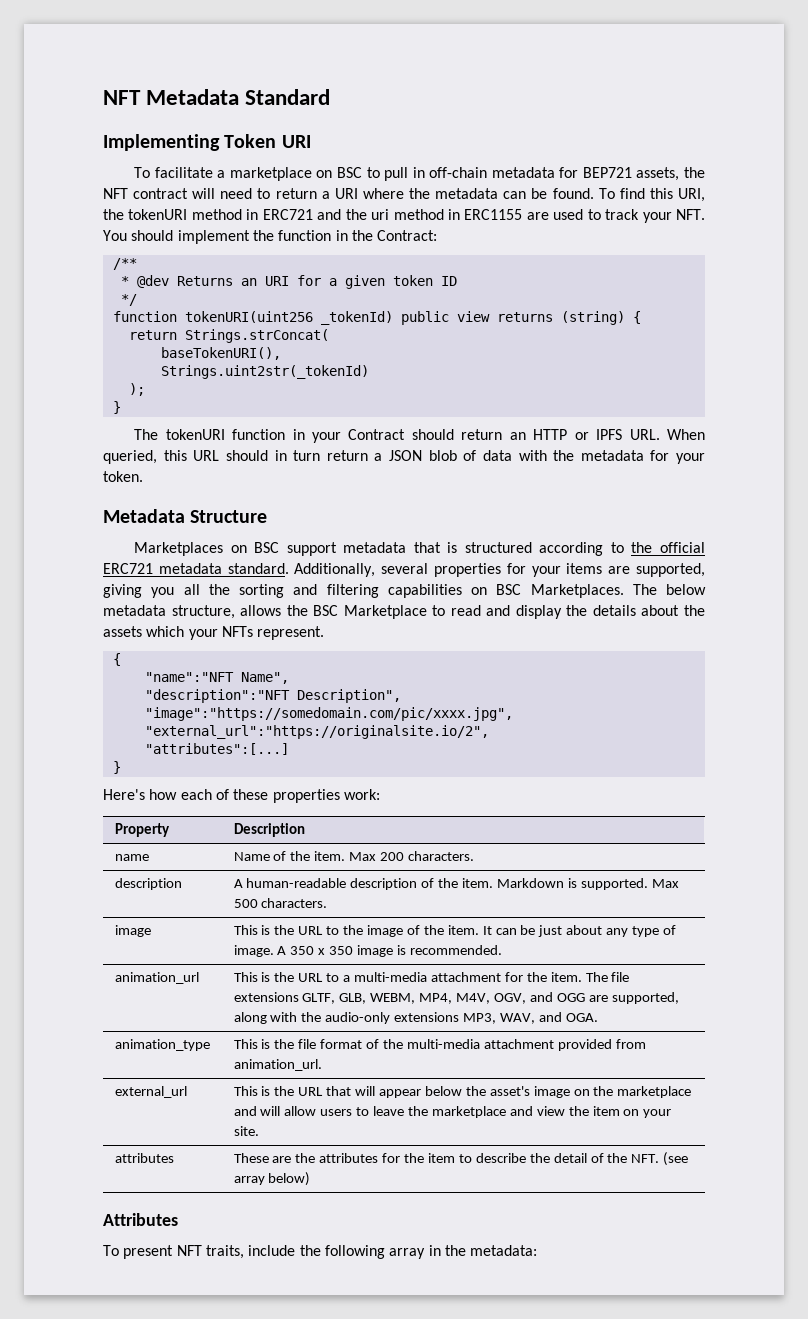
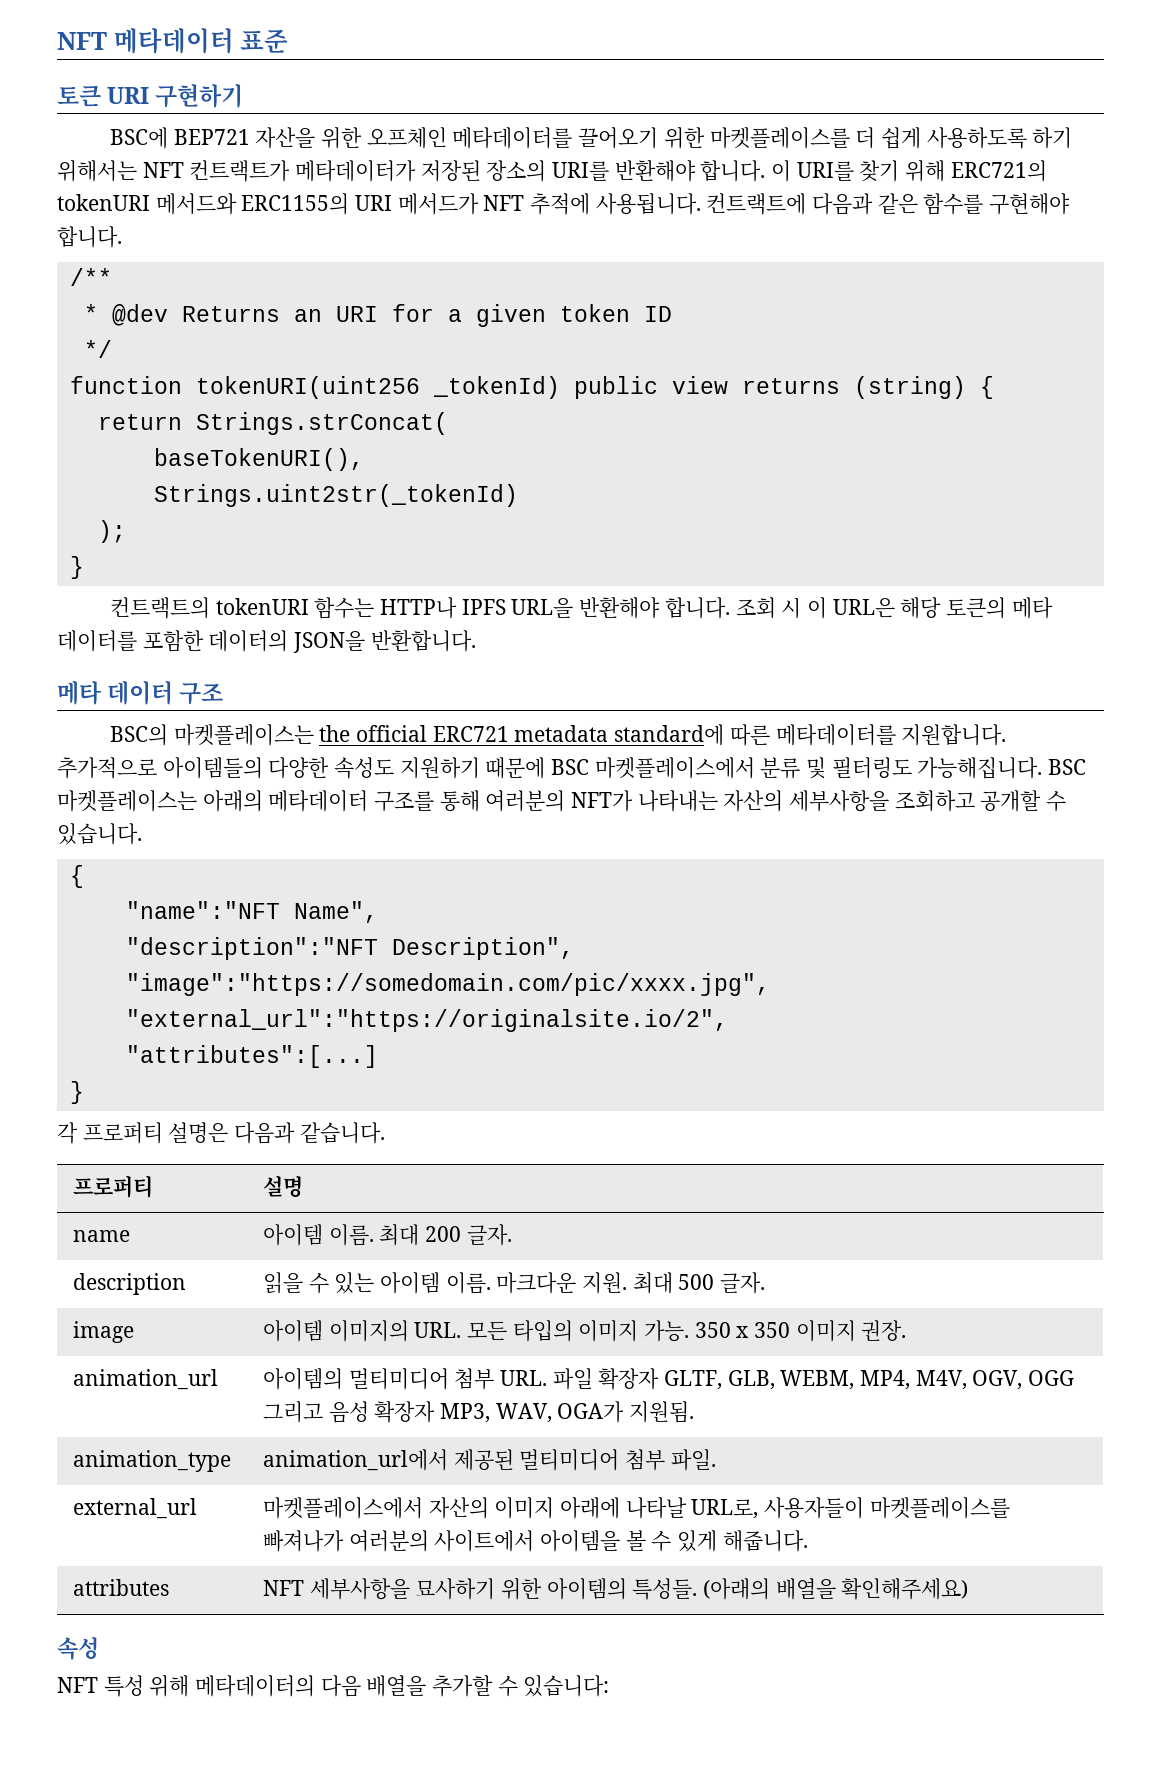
- NFT Metadata Standard
- Implementing Token URI
- To facilitate a marketplace on BSC to pull in off-chain metadata for BEP721 assets, the NFT contract will need to return a URI where the metadata can be found. To find this URI, the tokenURI method in ERC721 and the uri method in ERC1155 are used to track your NFT. You should implement the function in the Contract:
+ NFT 메타데이터 표준
+ 토큰 URI 구현하기
+ BSC에 BEP721 자산을 위한 오프체인 메타데이터를 끌어오기 위한 마켓플레이스를 더 쉽게 사용하도록 하기 위해서는 NFT 컨트랙트가 메타데이터가 저장된 장소의 URI를 반환해야 합니다. 이 URI를 찾기 위해 ERC721의 tokenURI 메서드와 ERC1155의 URI 메서드가 NFT 추적에 사용됩니다. 컨트랙트에 다음과 같은 함수를 구현해야 합니다.
- The tokenURI function in your Contract should return an HTTP or IPFS URL. When queried, this URL should in turn return a JSON blob of data with the metadata for your token.
- Metadata Structure
- Marketplaces on BSC support metadata that is structured according to the official ERC721 metadata standard. Additionally, several properties for your items are supported, giving you all the sorting and filtering capabilities on BSC Marketplaces. The below metadata structure, allows the BSC Marketplace to read and display the details about the assets which your NFTs represent.
+ 컨트랙트의 tokenURI 함수는 HTTP나 IPFS URL을 반환해야 합니다. 조회 시 이 URL은 해당 토큰의 메타 데이터를 포함한 데이터의 JSON을 반환합니다.
+ 메타 데이터 구조
+ BSC의 마켓플레이스는 the official ERC721 metadata standard에 따른 메타데이터를 지원합니다. 추가적으로 아이템들의 다양한 속성도 지원하기 때문에 BSC 마켓플레이스에서 분류 및 필터링도 가능해집니다. BSC 마켓플레이스는 아래의 메타데이터 구조를 통해 여러분의 NFT가 나타내는 자산의 세부사항을 조회하고 공개할 수 있습니다.
- Here's how each of these properties work:
- Property | Description
- name | Name of the item. Max 200 characters.
- description | A human-readable description of the item. Markdown is supported. Max 500 characters.
- image | This is the URL to the image of the item. It can be just about any type of image. A 350 x 350 image is recommended.
- animation_url | This is the URL to a multi-media attachment for the item. The file extensions GLTF, GLB, WEBM, MP4, M4V, OGV, and OGG are supported, along with the audio-only extensions MP3, WAV, and OGA.
- animation_type | This is the file format of the multi-media attachment provided from animation_url.
- external_url | This is the URL that will appear below the asset's image on the marketplace and will allow users to leave the marketplace and view the item on your site.
- attributes | These are the attributes for the item to describe the detail of the NFT. (see array below)
- Attributes
- To present NFT traits, include the following array in the metadata:
+ 각 프로퍼티 설명은 다음과 같습니다.
+ 프로퍼티 | 설명
+ name | 아이템 이름. 최대 200 글자.
+ description | 읽을 수 있는 아이템 이름. 마크다운 지원. 최대 500 글자.
+ image | 아이템 이미지의 URL. 모든 타입의 이미지 가능. 350 x 350 이미지 권장.
+ animation_url | 아이템의 멀티미디어 첨부 URL. 파일 확장자 GLTF, GLB, WEBM, MP4, M4V, OGV, OGG 그리고 음성 확장자 MP3, WAV, OGA가 지원됨.
+ animation_type | animation_url에서 제공된 멀티미디어 첨부 파일.
+ external_url | 마켓플레이스에서 자산의 이미지 아래에 나타날 URL로, 사용자들이 마켓플레이스를 빠져나가 여러분의 사이트에서 아이템을 볼 수 있게 해줍니다.
+ attributes | NFT 세부사항을 묘사하기 위한 아이템의 특성들. (아래의 배열을 확인해주세요)
+ 속성
+ NFT 특성 위해 메타데이터의 다음 배열을 추가할 수 있습니다:

